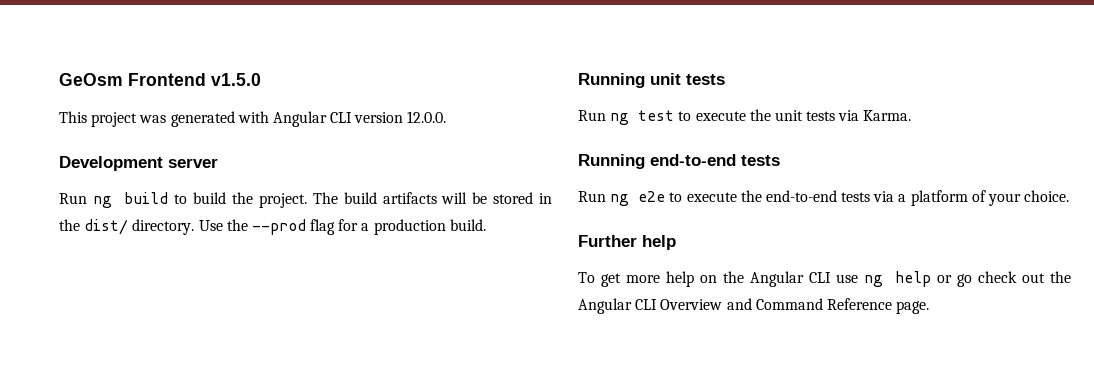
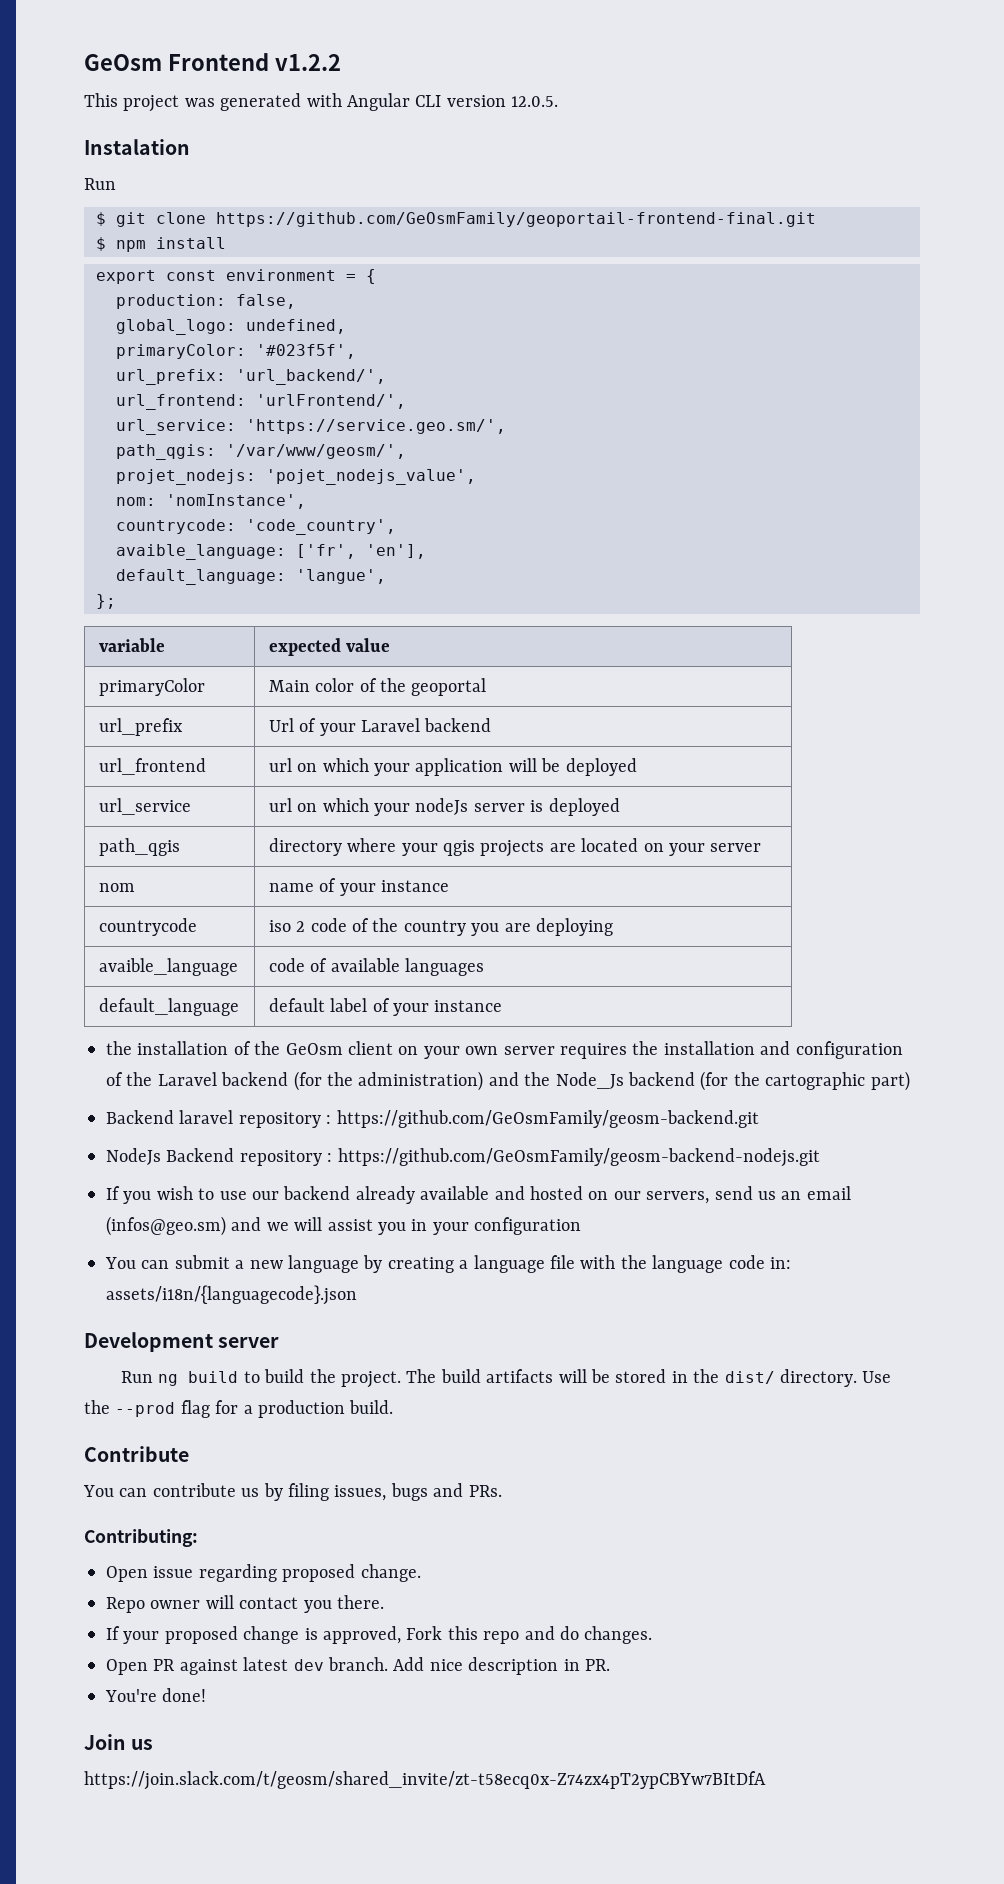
- GeOsm Frontend v1.5.0
+ GeOsm Frontend v1.2.2
- This project was generated with Angular CLI version 12.0.0.
+ This project was generated with Angular CLI version 12.0.5.
+ Instalation
+ Run
+ $ git clone https://github.com/GeOsmFamily/geoportail-frontend-final.git
+ $ npm install
+ export const environment = {
+ production: false,
+ global_logo: undefined,
+ primaryColor: '#023f5f',
+ url_prefix: 'url_backend/',
+ url_frontend: 'urlFrontend/',
+ url_service: 'https://service.geo.sm/',
+ path_qgis: '/var/www/geosm/',
+ projet_nodejs: 'pojet_nodejs_value',
+ nom: 'nomInstance',
+ countrycode: 'code_country',
+ avaible_language: ['fr', 'en'],
+ default_language: 'langue',
+ };
+ variable | expected value
+ primaryColor | Main color of the geoportal
+ url_prefix | Url of your Laravel backend
+ url_frontend | url on which your application will be deployed
+ url_service | url on which your nodeJs server is deployed
+ path_qgis | directory where your qgis projects are located on your server
+ nom | name of your instance
+ countrycode | iso 2 code of the country you are deploying
+ avaible_language | code of available languages
+ default_language | default label of your instance
+ the installation of the GeOsm client on your own server requires the installation and configuration of the Laravel backend (for the administration) and the Node_Js backend (for the cartographic part)
+ Backend laravel repository : https://github.com/GeOsmFamily/geosm-backend.git
+ NodeJs Backend repository : https://github.com/GeOsmFamily/geosm-backend-nodejs.git
+ If you wish to use our backend already available and hosted on our servers, send us an email (infos@geo.sm) and we will assist you in your configuration
+ You can submit a new language by creating a language file with the language code in: assets/i18n/{languagecode}.json
- Running unit tests
- Run ng test to execute the unit tests via Karma.
- Running end-to-end tests
- Run ng e2e to execute the end-to-end tests via a platform of your choice.
- Further help
- To get more help on the Angular CLI use ng help or go check out the Angular CLI Overview and Command Reference page.
+ Contribute
+ You can contribute us by filing issues, bugs and PRs.
+ Contributing:
+ Open issue regarding proposed change.
+ Repo owner will contact you there.
+ If your proposed change is approved, Fork this repo and do changes.
+ Open PR against latest dev branch. Add nice description in PR.
+ You're done!
+ Join us
+ https://join.slack.com/t/geosm/shared_invite/zt-t58ecq0x-Z74zx4pT2ypCBYw7BItDfA

